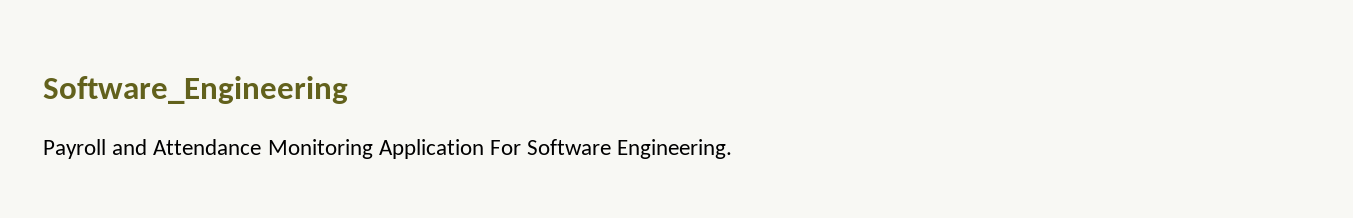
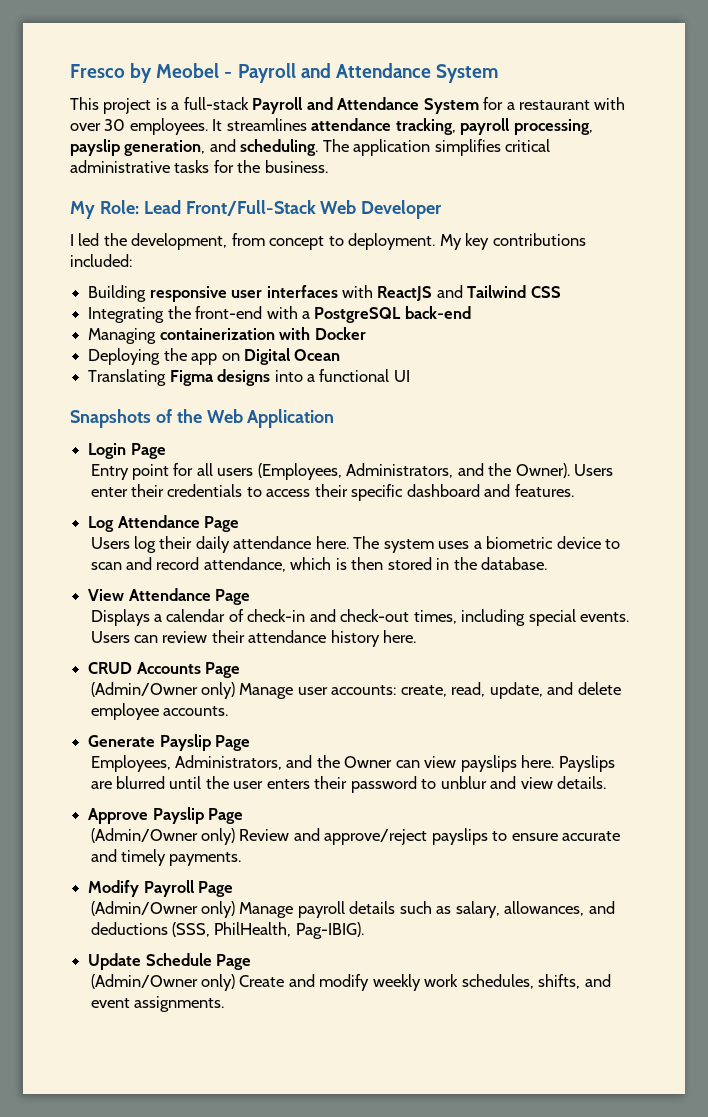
- Software_Engineering
- Payroll and Attendance Monitoring Application For Software Engineering.
+ Fresco by Meobel - Payroll and Attendance System
+ This project is a full-stack Payroll and Attendance System for a restaurant with over 30 employees. It streamlines attendance tracking, payroll processing, payslip generation, and scheduling. The application simplifies critical administrative tasks for the business.
+ My Role: Lead Front/Full-Stack Web Developer
+ I led the development, from concept to deployment. My key contributions included:
+ Building responsive user interfaces with ReactJS and Tailwind CSS
+ Integrating the front-end with a PostgreSQL back-end
+ Managing containerization with Docker
+ Deploying the app on Digital Ocean
+ Translating Figma designs into a functional UI
+ Snapshots of the Web Application
+ Login Page
+ Entry point for all users (Employees, Administrators, and the Owner). Users enter their credentials to access their specific dashboard and features.
+ Log Attendance Page
+ Users log their daily attendance here. The system uses a biometric device to scan and record attendance, which is then stored in the database.
+ View Attendance Page
+ Displays a calendar of check-in and check-out times, including special events. Users can review their attendance history here.
+ CRUD Accounts Page
+ (Admin/Owner only) Manage user accounts: create, read, update, and delete employee accounts.
+ Generate Payslip Page
+ Employees, Administrators, and the Owner can view payslips here. Payslips are blurred until the user enters their password to unblur and view details.
+ Approve Payslip Page
+ (Admin/Owner only) Review and approve/reject payslips to ensure accurate and timely payments.
+ Modify Payroll Page
+ (Admin/Owner only) Manage payroll details such as salary, allowances, and deductions (SSS, PhilHealth, Pag-IBIG).
+ Update Schedule Page
+ (Admin/Owner only) Create and modify weekly work schedules, shifts, and event assignments.

